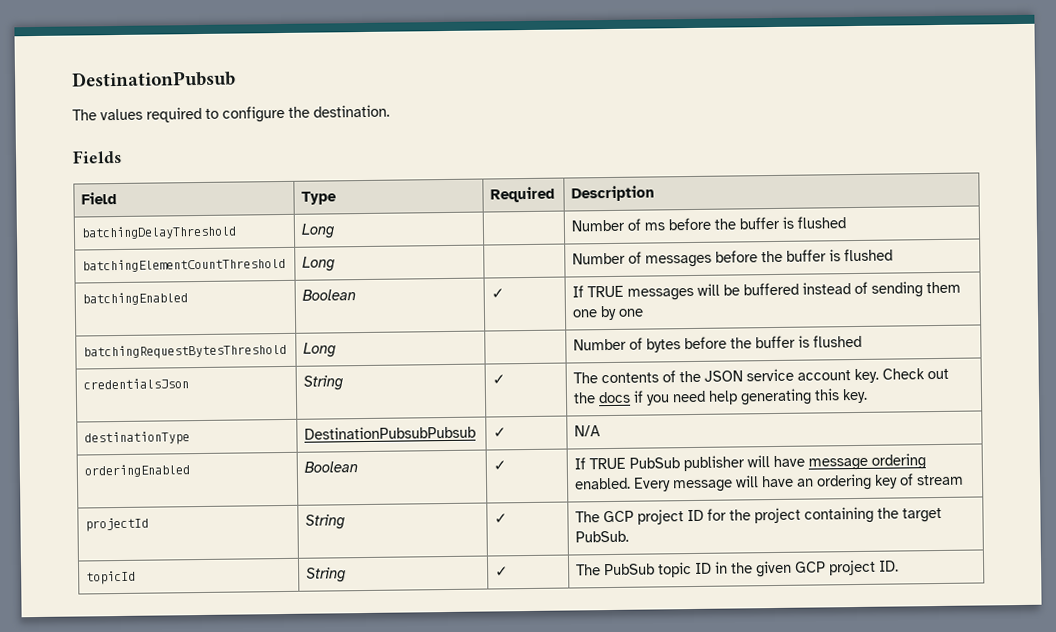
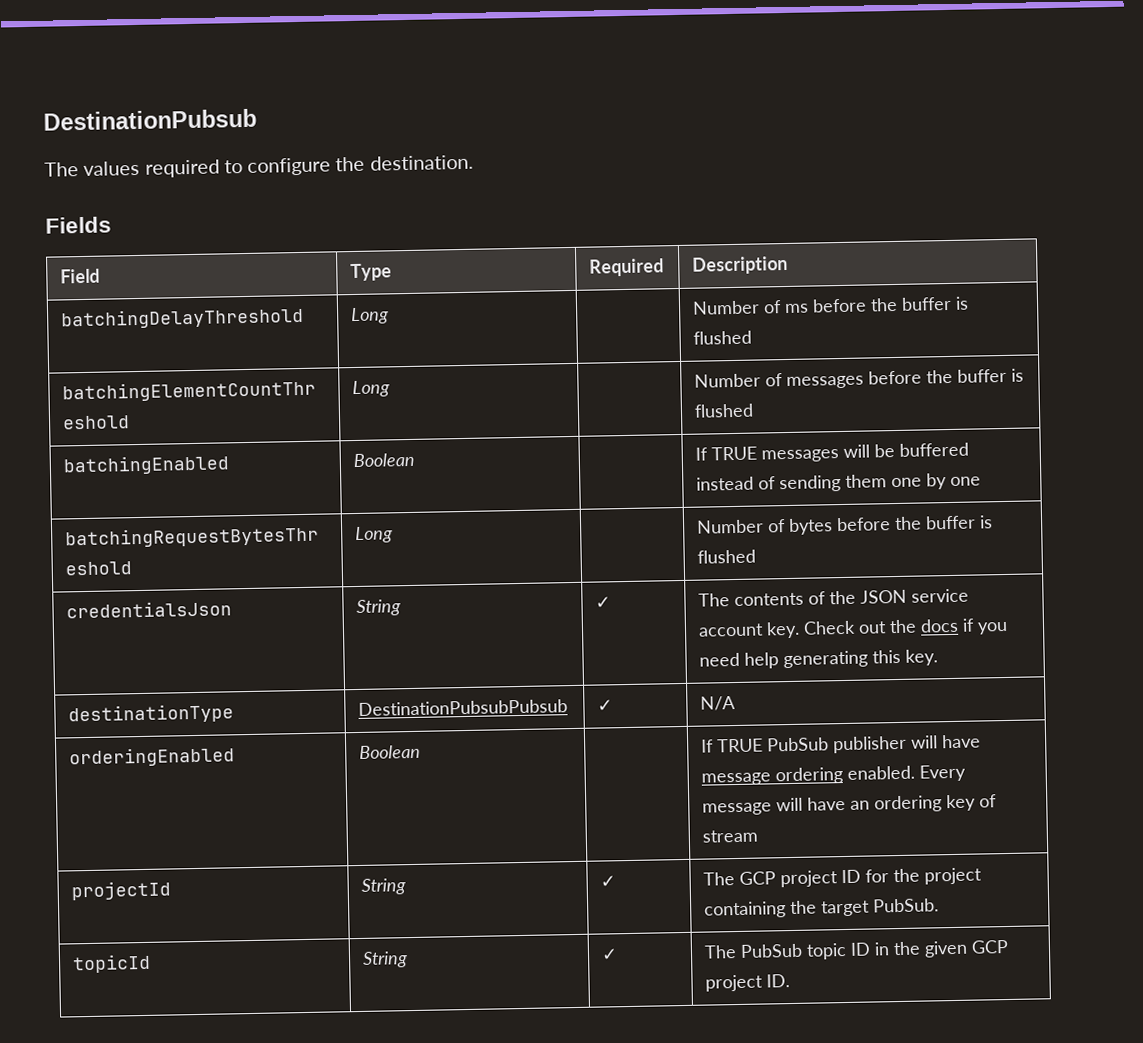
- batchingEnabled | Boolean | ✓ | If TRUE messages will be buffered instead of sending them one by one
+ batchingEnabled | Boolean | | If TRUE messages will be buffered instead of sending them one by one
- orderingEnabled | Boolean | ✓ | If TRUE PubSub publisher will have message ordering enabled. Every message will have an ordering key of stream
+ orderingEnabled | Boolean | | If TRUE PubSub publisher will have message ordering enabled. Every message will have an ordering key of stream

